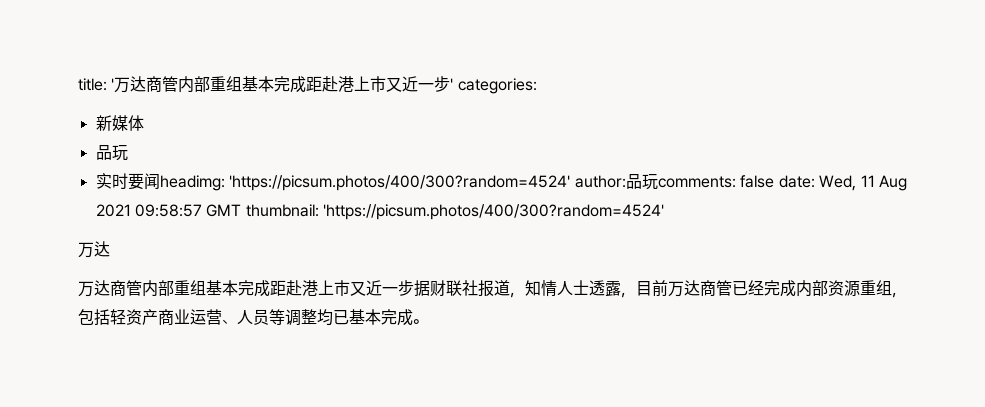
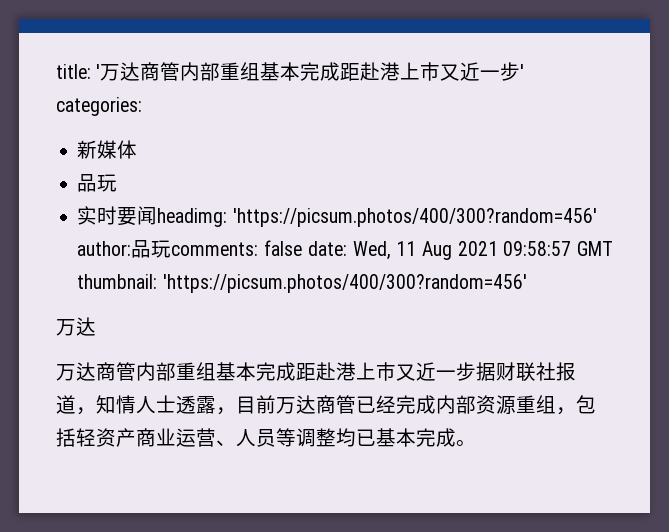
- 实时要闻headimg: 'https://picsum.photos/400/300?random=4524' author:品玩comments: false date: Wed, 11 Aug 2021 09:58:57 GMT thumbnail: 'https://picsum.photos/400/300?random=4524'
+ 实时要闻headimg: 'https://picsum.photos/400/300?random=456' author:品玩comments: false date: Wed, 11 Aug 2021 09:58:57 GMT thumbnail: 'https://picsum.photos/400/300?random=456'

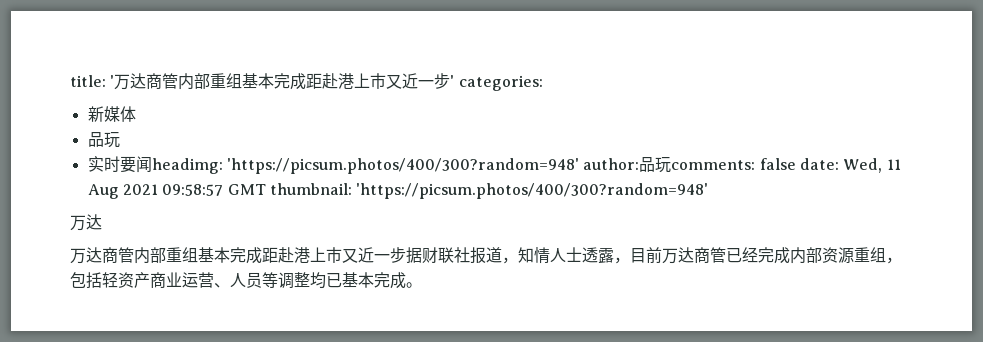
- 实时要闻headimg: 'https://picsum.photos/400/300?random=456' author:品玩comments: false date: Wed, 11 Aug 2021 09:58:57 GMT thumbnail: 'https://picsum.photos/400/300?random=456'
+ 实时要闻headimg: 'https://picsum.photos/400/300?random=948' author:品玩comments: false date: Wed, 11 Aug 2021 09:58:57 GMT thumbnail: 'https://picsum.photos/400/300?random=948'

